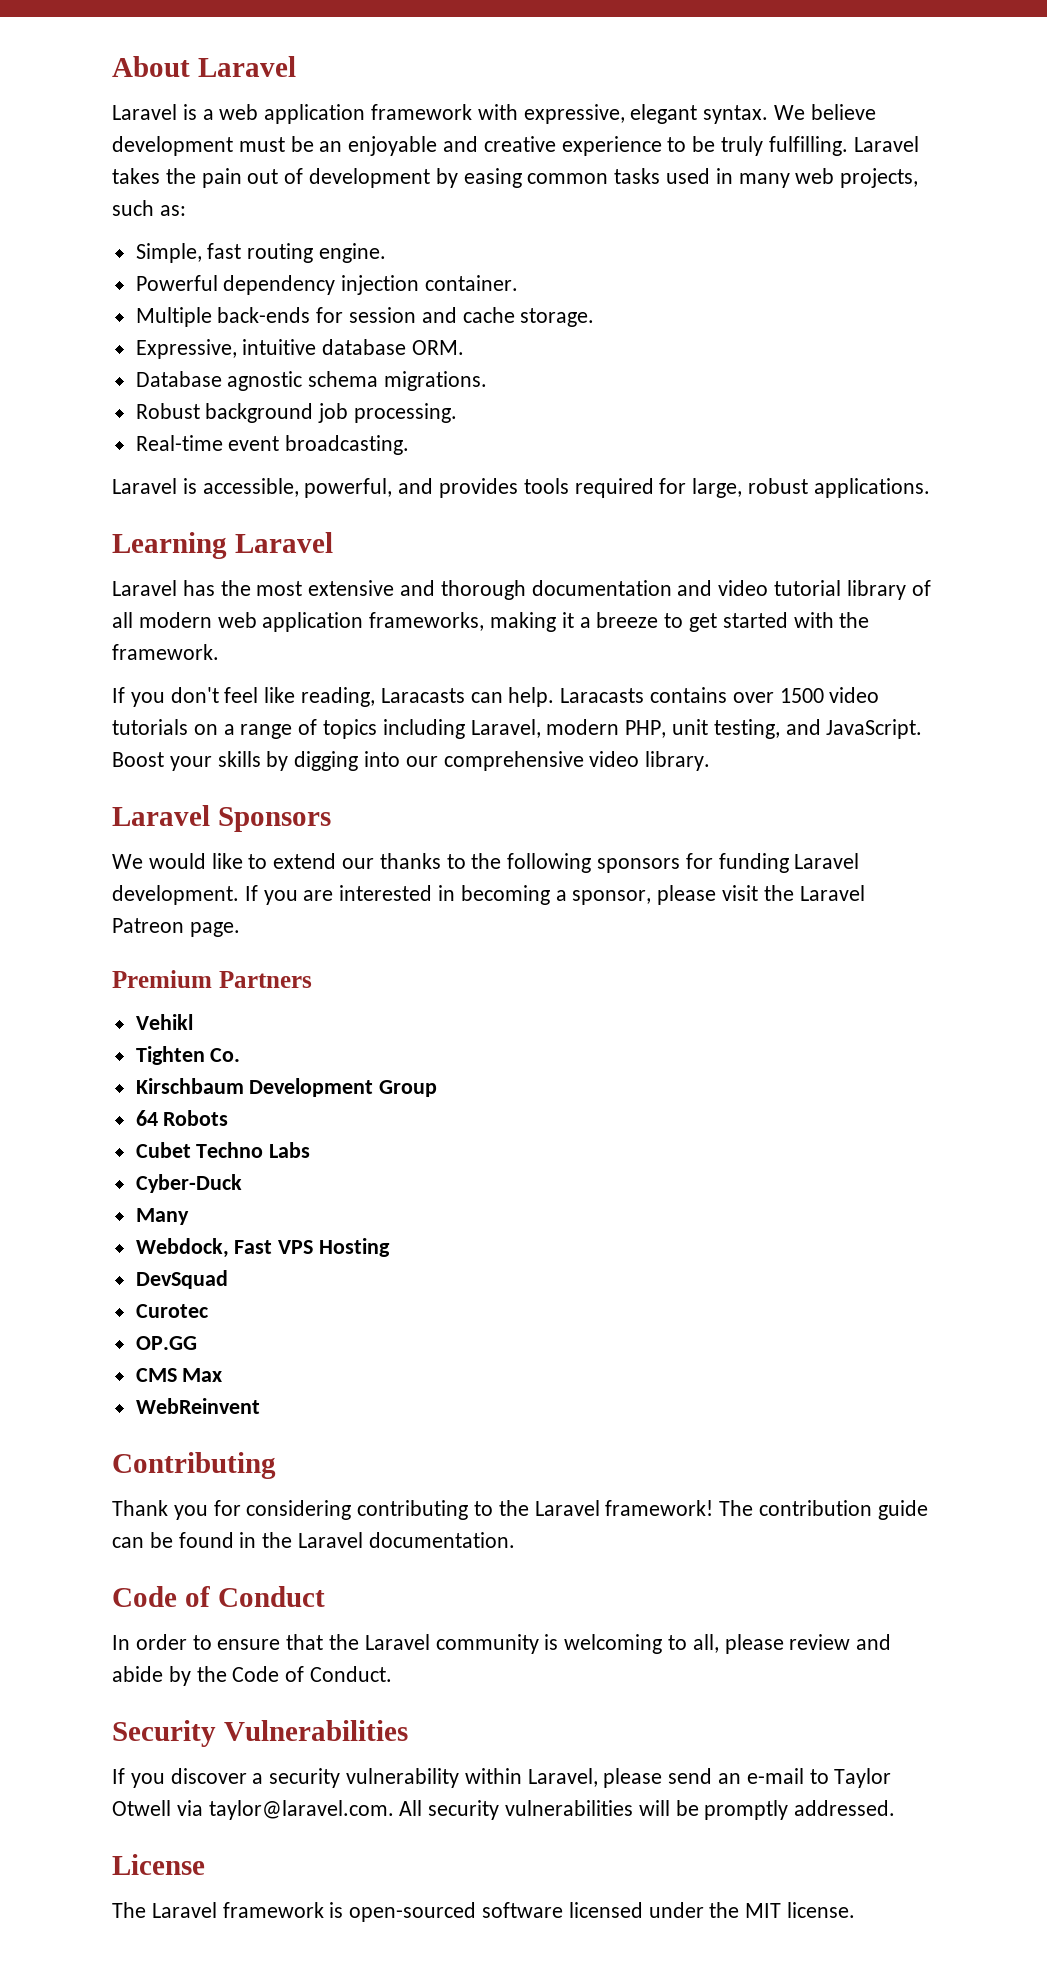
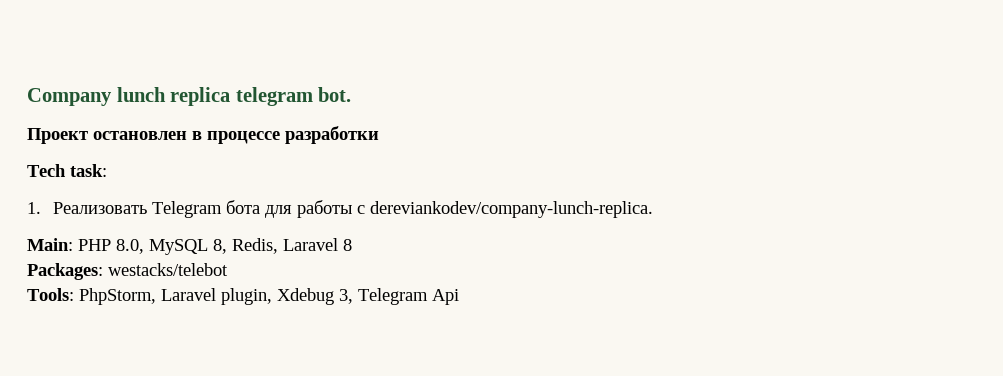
- About Laravel
- Laravel is a web application framework with expressive, elegant syntax. We believe development must be an enjoyable and creative experience to be truly fulfilling. Laravel takes the pain out of development by easing common tasks used in many web projects, such as:
- Simple, fast routing engine.
- Powerful dependency injection container.
- Multiple back-ends for session and cache storage.
- Expressive, intuitive database ORM.
- Database agnostic schema migrations.
- Robust background job processing.
- Real-time event broadcasting.
- Laravel is accessible, powerful, and provides tools required for large, robust applications.
- Learning Laravel
- Laravel has the most extensive and thorough documentation and video tutorial library of all modern web application frameworks, making it a breeze to get started with the framework.
- If you don't feel like reading, Laracasts can help. Laracasts contains over 1500 video tutorials on a range of topics including Laravel, modern PHP, unit testing, and JavaScript. Boost your skills by digging into our comprehensive video library.
- Laravel Sponsors
- We would like to extend our thanks to the following sponsors for funding Laravel development. If you are interested in becoming a sponsor, please visit the Laravel Patreon page.
- Premium Partners
- Vehikl
- Tighten Co.
- Kirschbaum Development Group
- 64 Robots
- Cubet Techno Labs
- Cyber-Duck
- Many
- Webdock, Fast VPS Hosting
- DevSquad
- Curotec
- OP.GG
- CMS Max
- WebReinvent
- Contributing
- Thank you for considering contributing to the Laravel framework! The contribution guide can be found in the Laravel documentation.
- Code of Conduct
- In order to ensure that the Laravel community is welcoming to all, please review and abide by the Code of Conduct.
- Security Vulnerabilities
- If you discover a security vulnerability within Laravel, please send an e-mail to Taylor Otwell via taylor@laravel.com. All security vulnerabilities will be promptly addressed.
- License
- The Laravel framework is open-sourced software licensed under the MIT license.
+ Сompany lunch replica telegram bot.
+ Проект остановлен в процессе разработки
+ Tech task:
+ 1. Реализовать Telegram бота для работы с dereviankodev/company-lunch-replica.
+ Main: PHP 8.0, MySQL 8, Redis, Laravel 8
+ Packages: westacks/telebot
+ Tools: PhpStorm, Laravel plugin, Xdebug 3, Telegram Api

